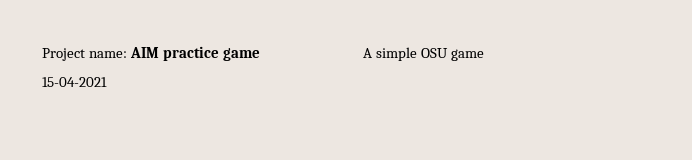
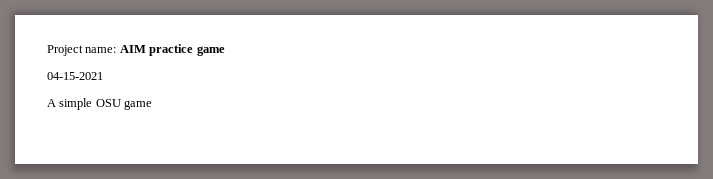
- 15-04-2021
+ 04-15-2021

